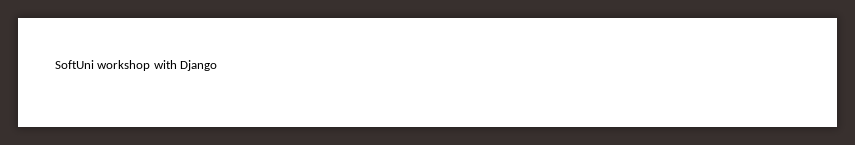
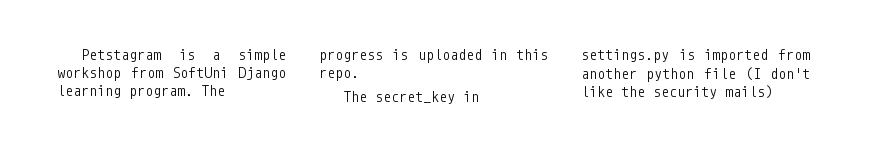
- SoftUni workshop with Django
+ Petstagram is a simple workshop from SoftUni Django learning program. The progress is uploaded in this repo.
+ The secret_key in settings.py is imported from another python file (I don't like the security mails)

